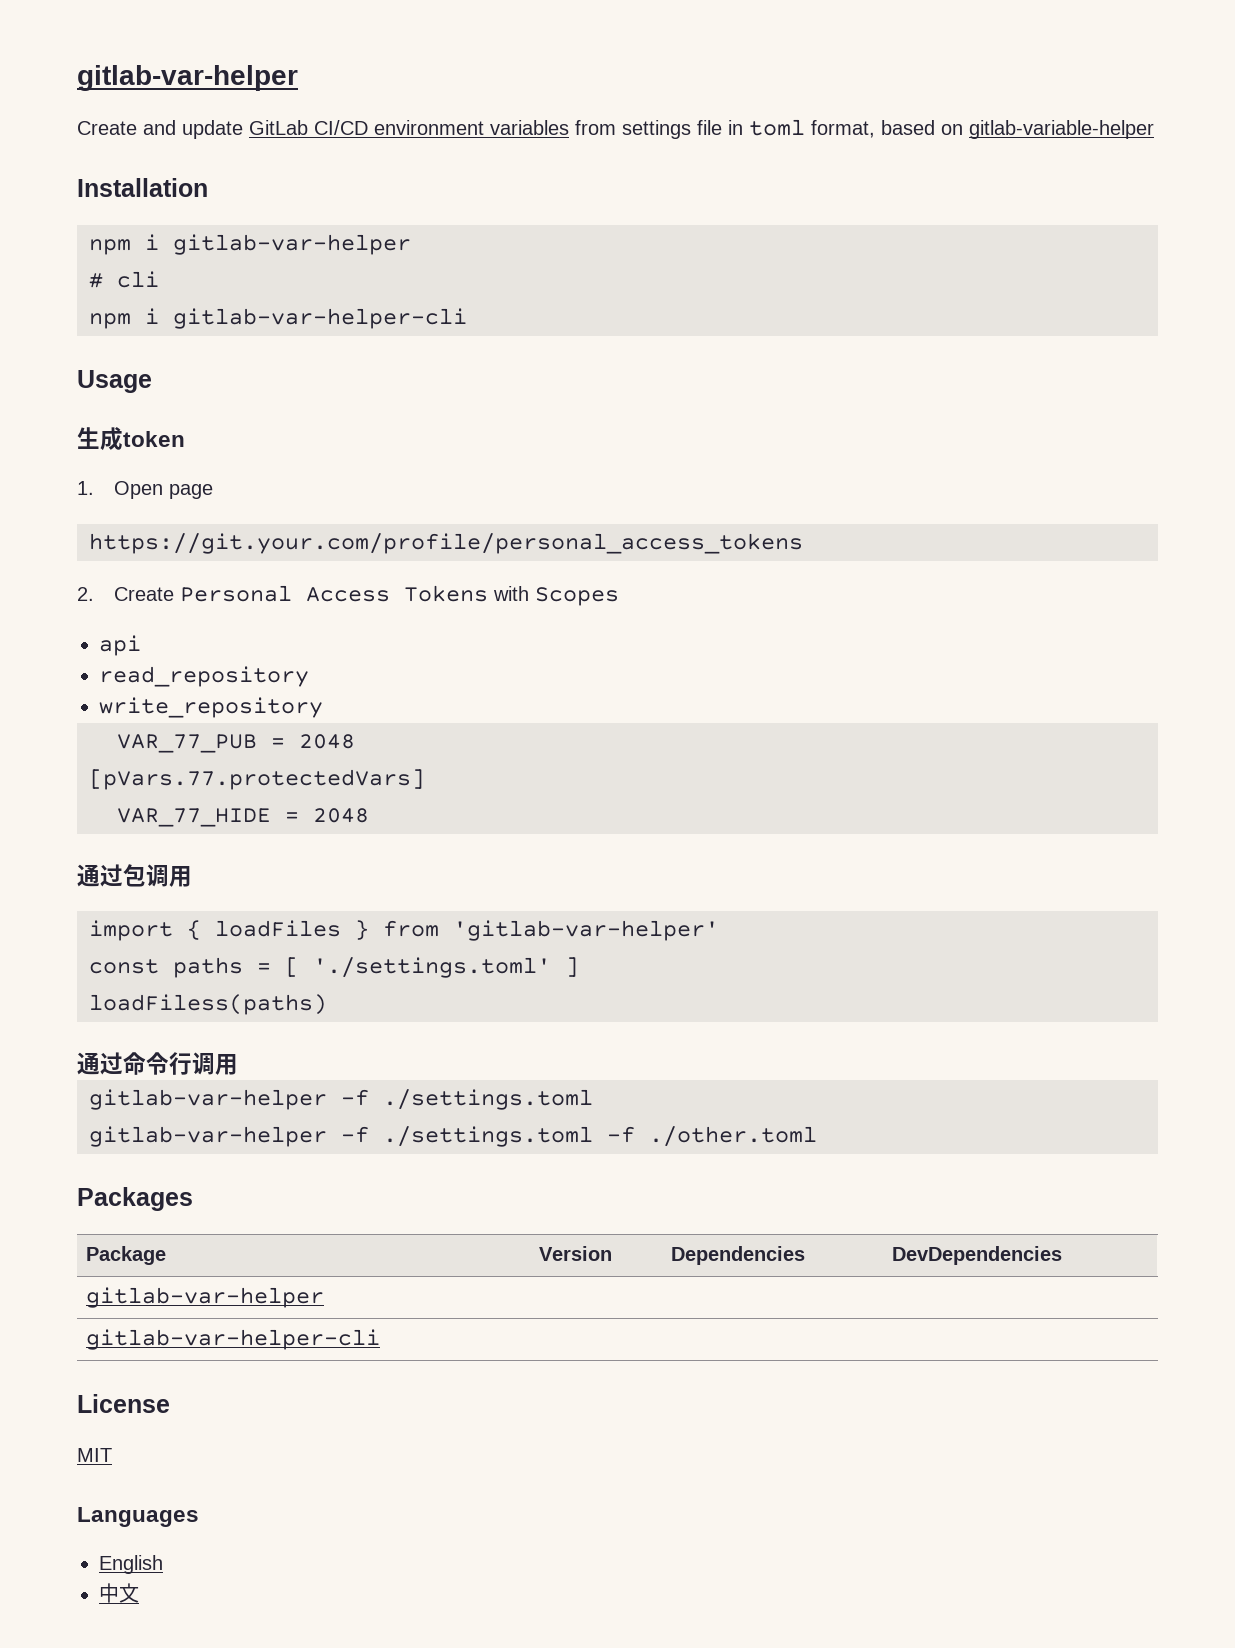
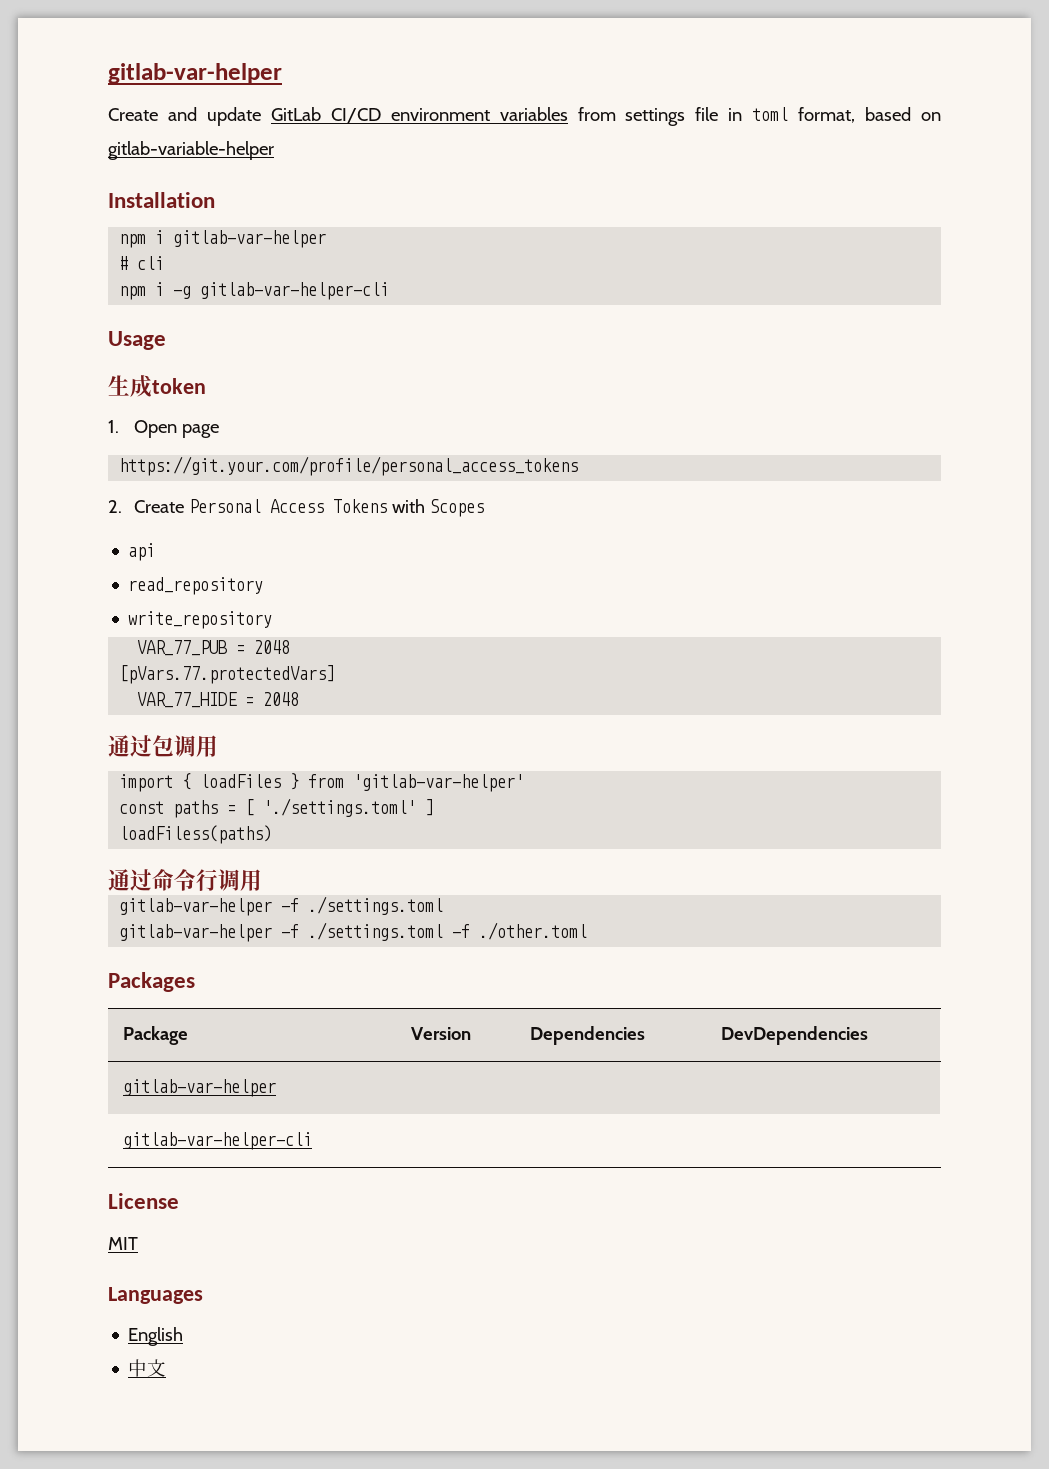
- npm i gitlab-var-helper-cli
+ npm i -g gitlab-var-helper-cli

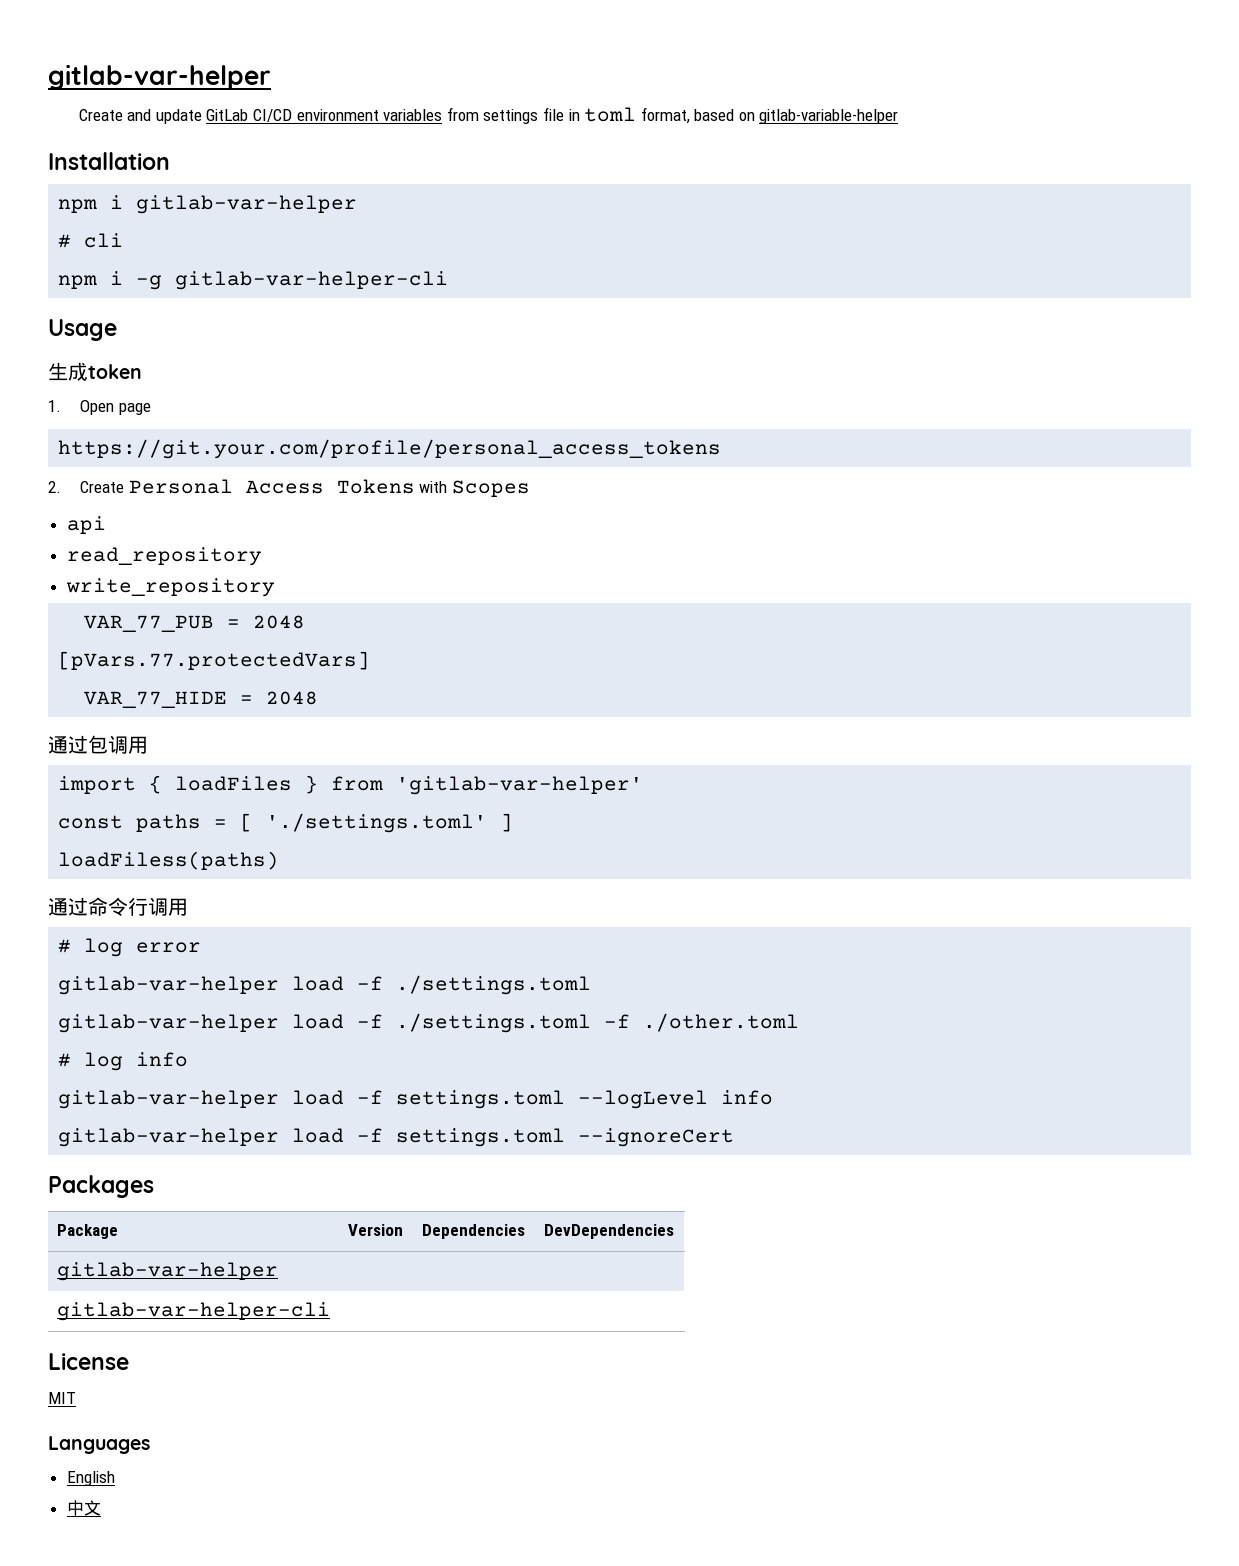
  通过命令行调用
- gitlab-var-helper -f ./settings.toml
+ # log error
+ gitlab-var-helper load -f ./settings.toml
- gitlab-var-helper -f ./settings.toml -f ./other.toml
+ gitlab-var-helper load -f ./settings.toml -f ./other.toml
+ # log info
+ gitlab-var-helper load -f settings.toml --logLevel info
+ gitlab-var-helper load -f settings.toml --ignoreCert

